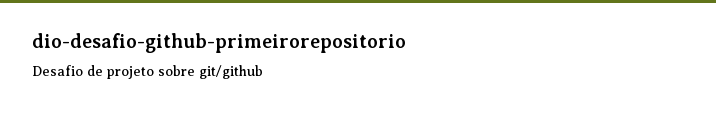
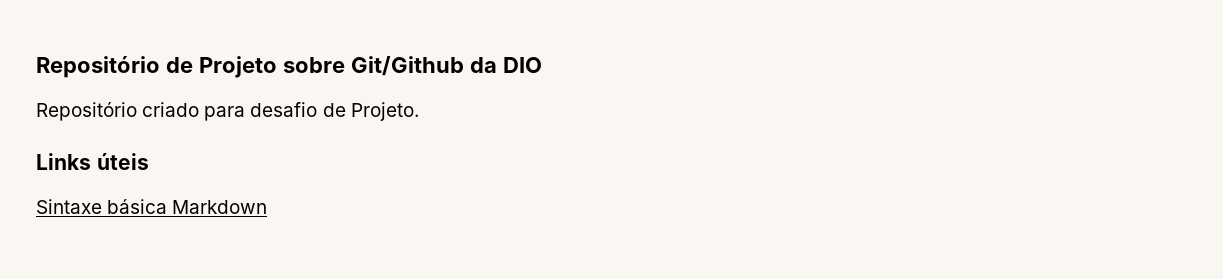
- dio-desafio-github-primeirorepositorio
- Desafio de projeto sobre git/github
+ Repositório de Projeto sobre Git/Github da DIO
+ Repositório criado para desafio de Projeto.
+ Links úteis
+ Sintaxe básica Markdown

